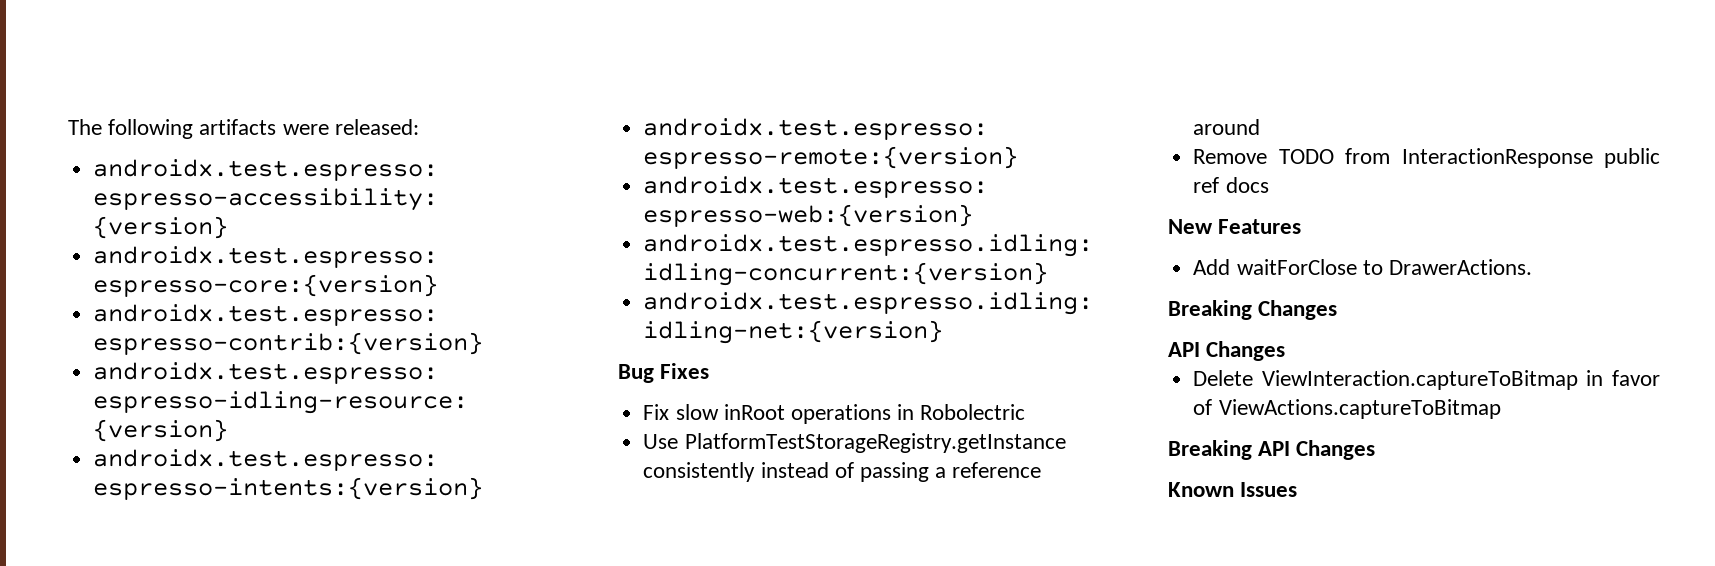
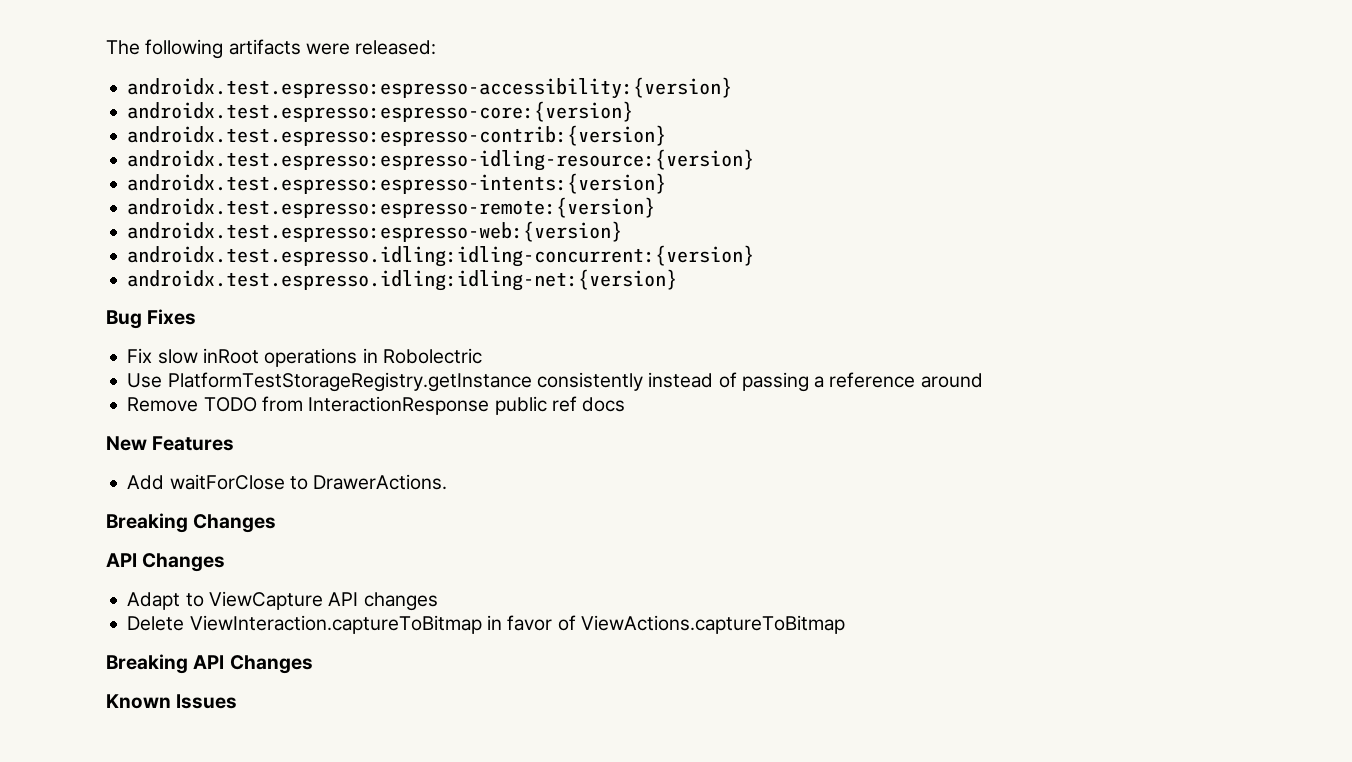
+ Adapt to ViewCapture API changes

